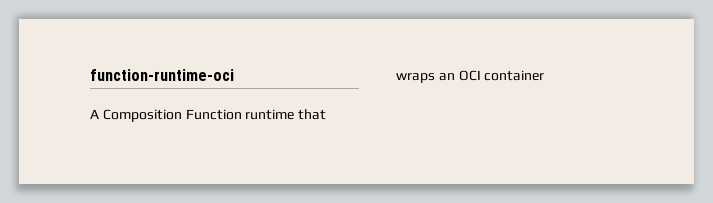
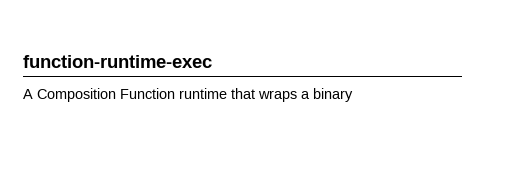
- function-runtime-oci
+ function-runtime-exec
- A Composition Function runtime that wraps an OCI container
+ A Composition Function runtime that wraps a binary

